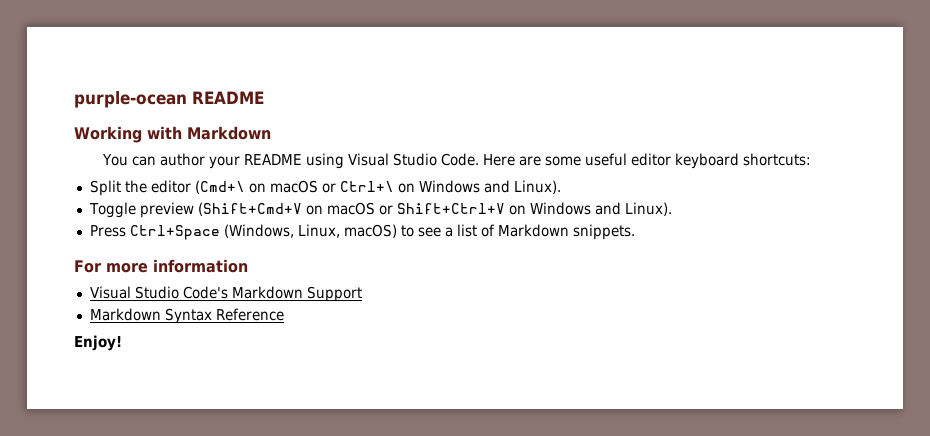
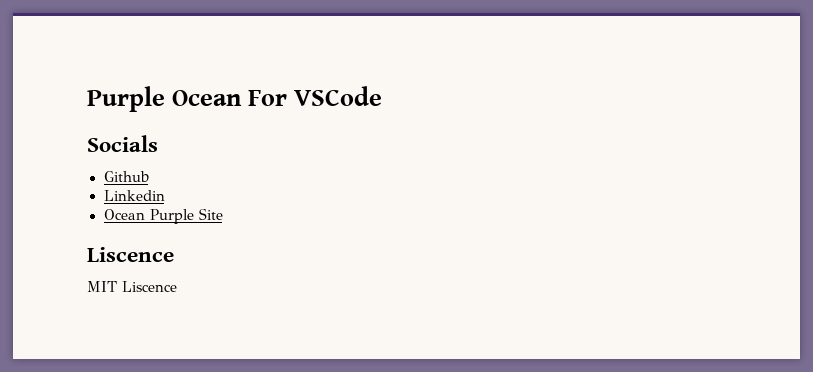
- purple-ocean README
- Working with Markdown
- You can author your README using Visual Studio Code. Here are some useful editor keyboard shortcuts:
- Split the editor (Cmd+\ on macOS or Ctrl+\ on Windows and Linux).
- Toggle preview (Shift+Cmd+V on macOS or Shift+Ctrl+V on Windows and Linux).
- Press Ctrl+Space (Windows, Linux, macOS) to see a list of Markdown snippets.
- For more information
- Visual Studio Code's Markdown Support
- Markdown Syntax Reference
- Enjoy!
+ Purple Ocean For VSCode
+ Socials
+ Github
+ Linkedin
+ Ocean Purple Site
+ Liscence
+ MIT Liscence

